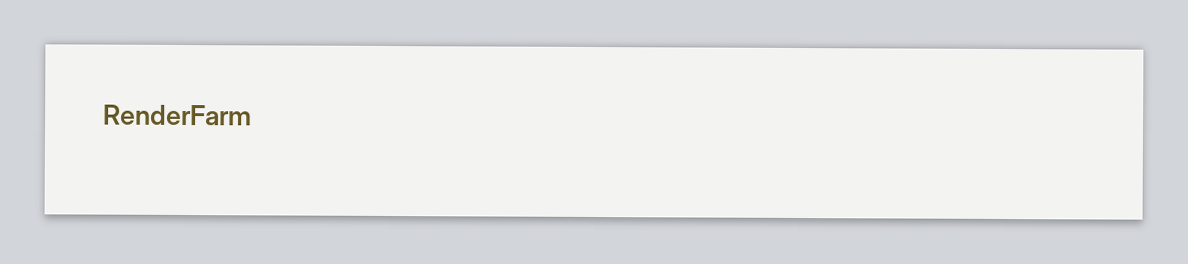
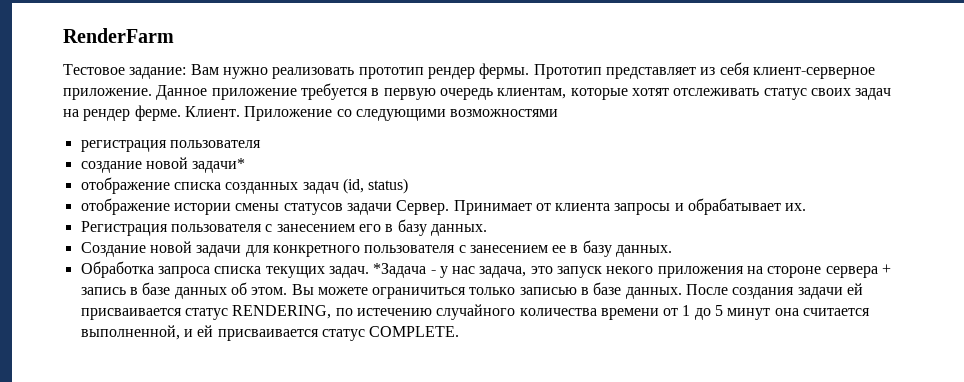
+ Тестовое задание: Вам нужно реализовать прототип рендер фермы. Прототип представляет из себя клиент-серверное приложение. Данное приложение требуется в первую очередь клиентам, которые хотят отслеживать статус своих задач на рендер ферме. Клиент. Приложение со следующими возможностями
+ регистрация пользователя
+ создание новой задачи*
+ отображение списка созданных задач (id, status)
+ отображение истории смены статусов задачи Сервер. Принимает от клиента запросы и обрабатывает их.
+ Регистрация пользователя с занесением его в базу данных.
+ Создание новой задачи для конкретного пользователя с занесением ее в базу данных.
+ Обработка запроса списка текущих задач. *Задача - у нас задача, это запуск некого приложения на стороне сервера + запись в базе данных об этом. Вы можете ограничиться только записью в базе данных. После создания задачи ей присваивается статус RENDERING, по истечению случайного количества времени от 1 до 5 минут она считается выполненной, и ей присваивается статус COMPLETE.

